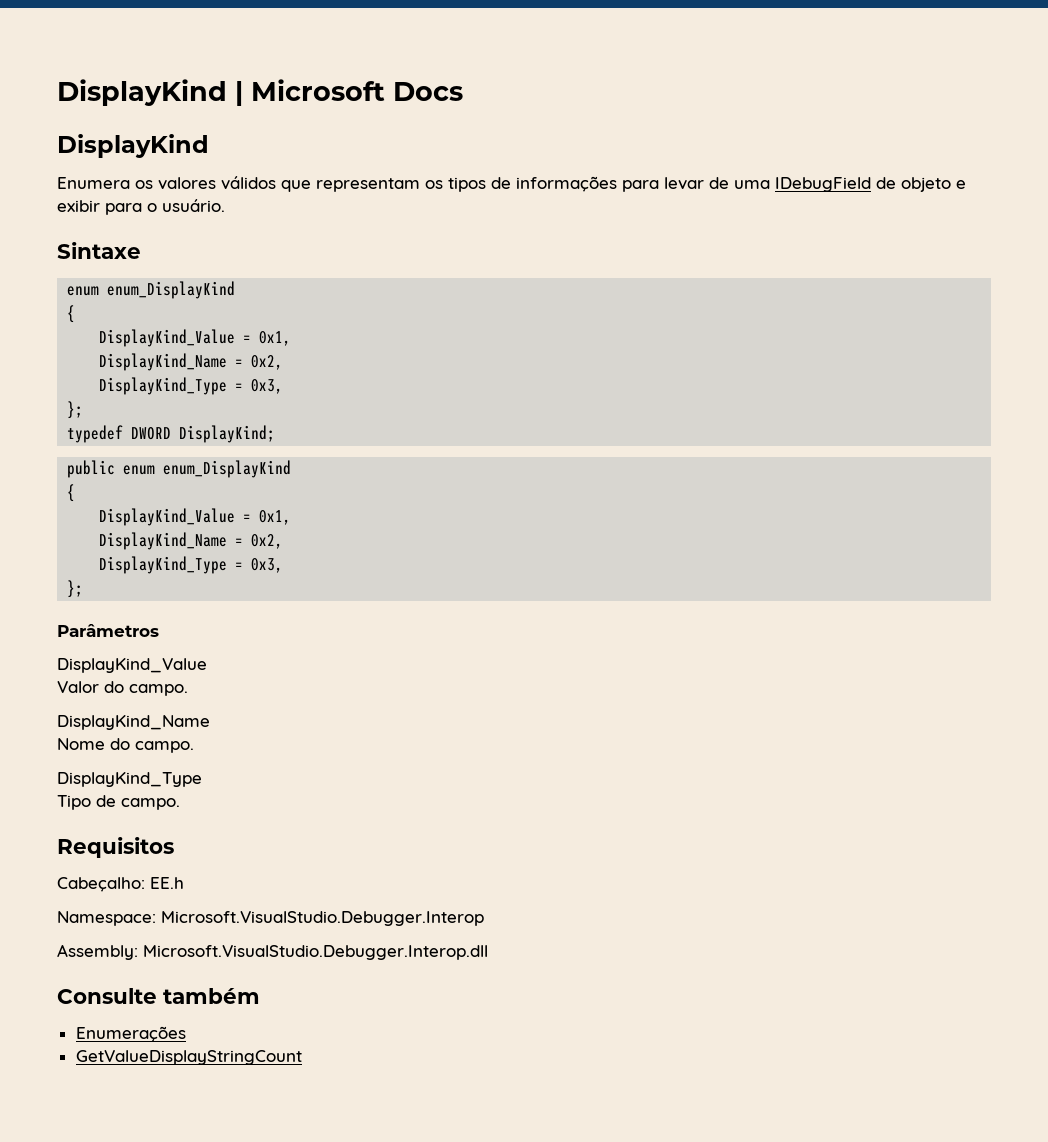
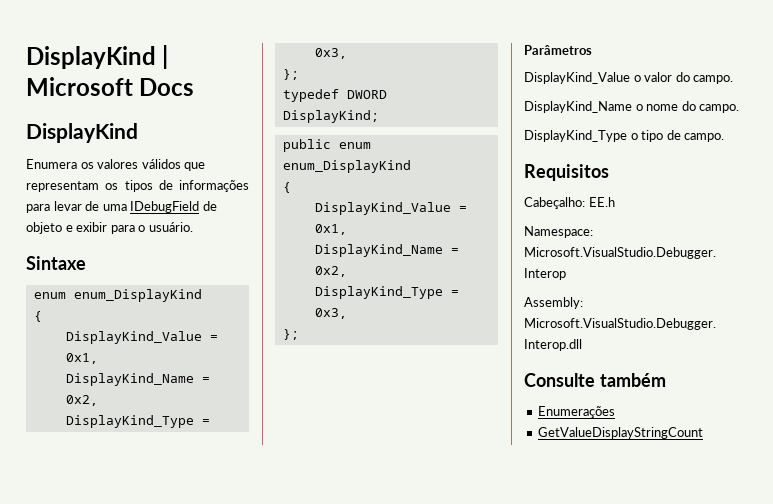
  Parâmetros
- DisplayKind_Value
- Valor do campo.
- DisplayKind_Name
- Nome do campo.
- DisplayKind_Type
- Tipo de campo.
+ DisplayKind_Value o valor do campo.
+ DisplayKind_Name o nome do campo.
+ DisplayKind_Type o tipo de campo.

